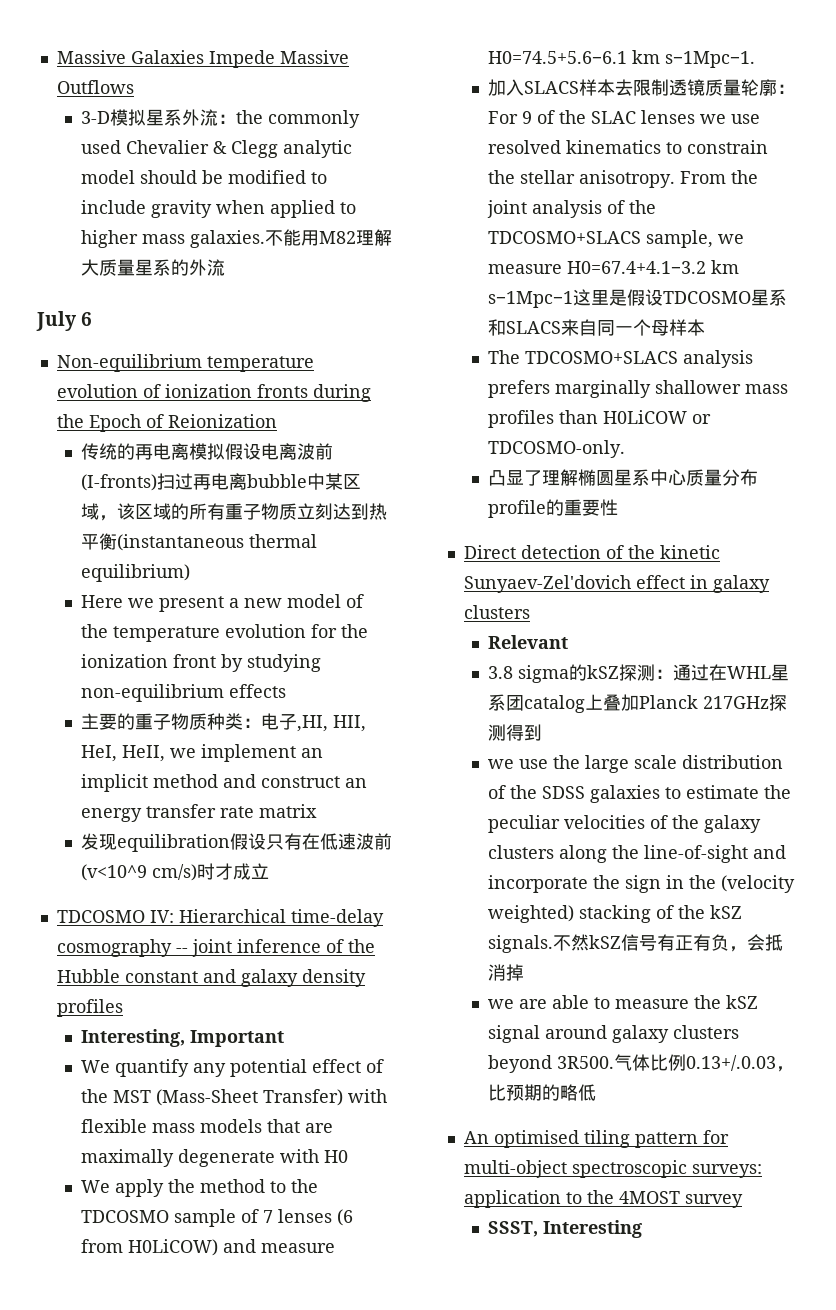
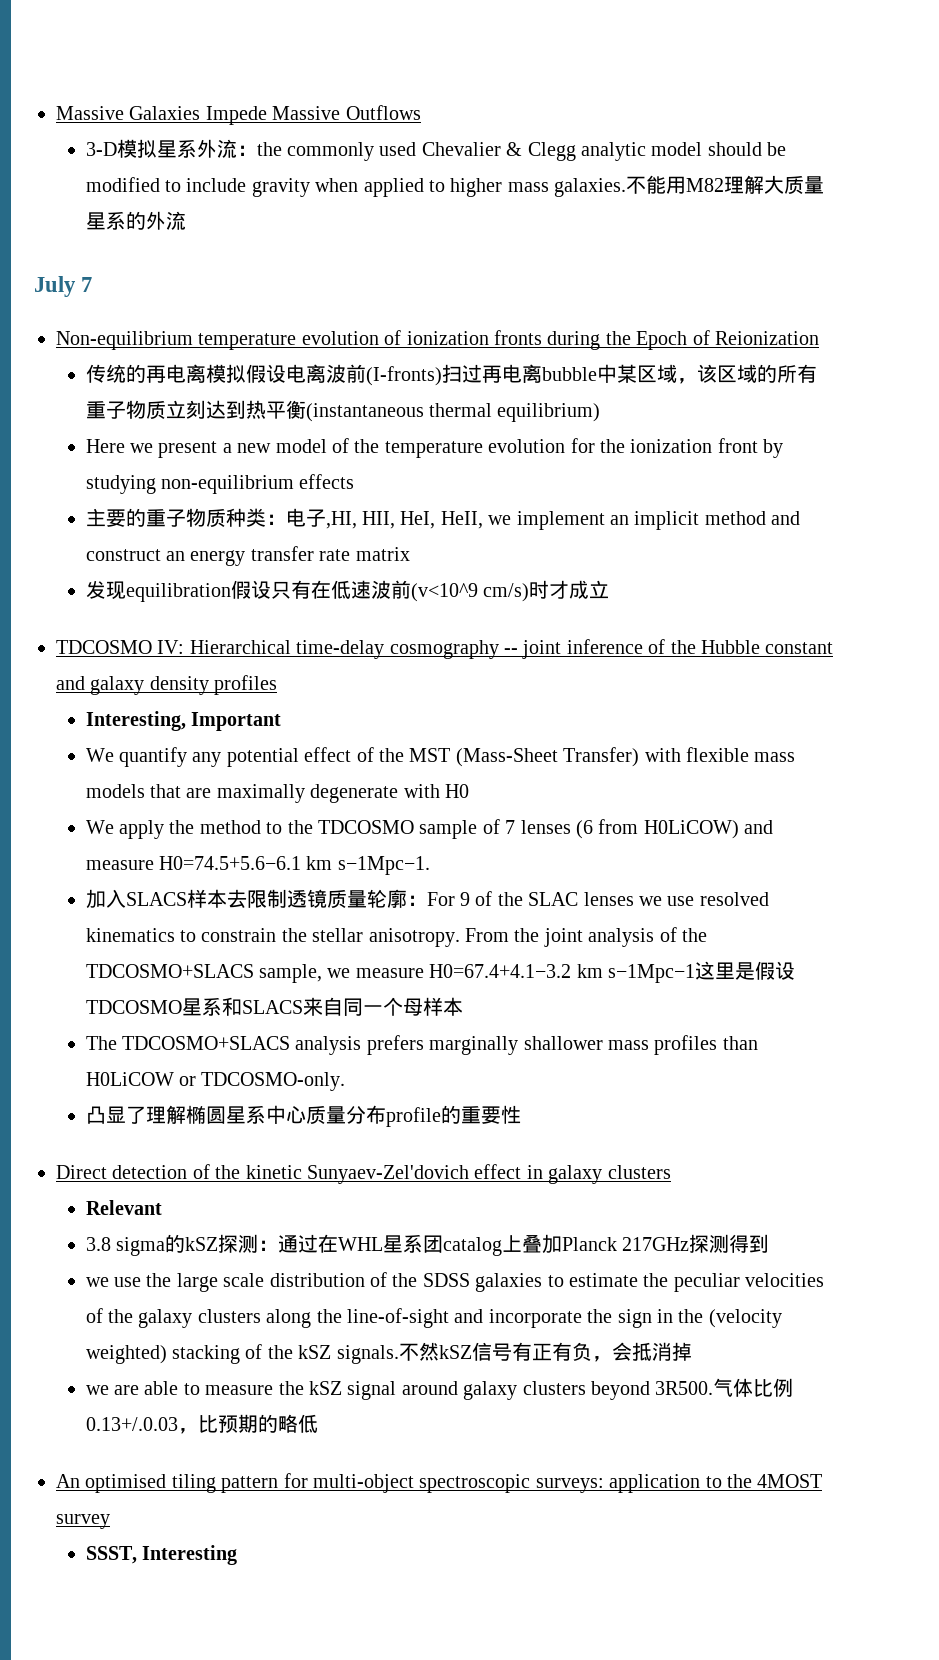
- July 6
+ July 7

